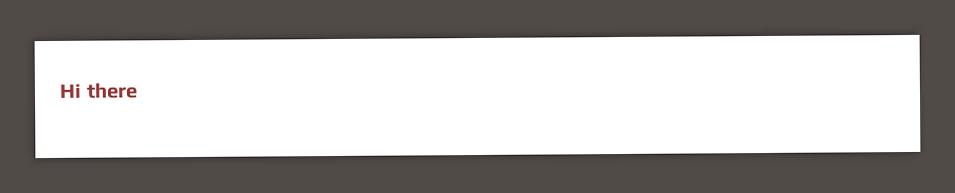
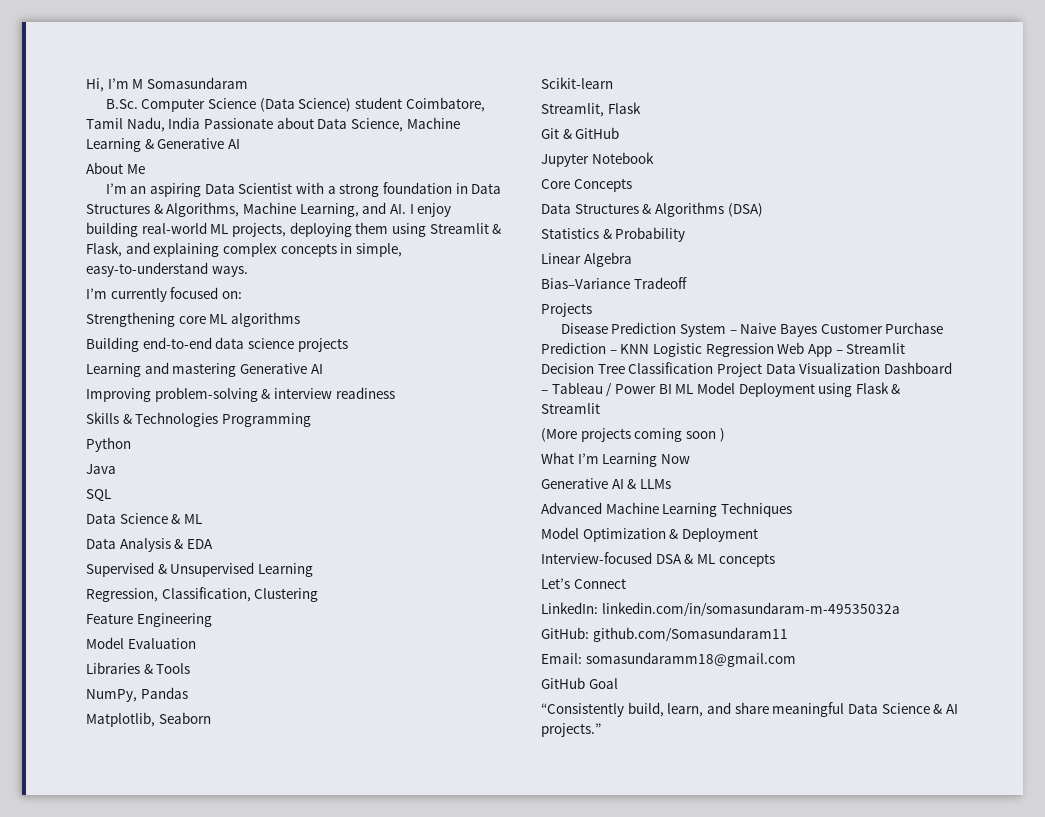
- Hi there
+ Hi, I’m M Somasundaram
+ B.Sc. Computer Science (Data Science) student Coimbatore, Tamil Nadu, India Passionate about Data Science, Machine Learning & Generative AI
+ About Me
+ I’m an aspiring Data Scientist with a strong foundation in Data Structures & Algorithms, Machine Learning, and AI. I enjoy building real-world ML projects, deploying them using Streamlit & Flask, and explaining complex concepts in simple, easy-to-understand ways.
+ I’m currently focused on:
+ Strengthening core ML algorithms
+ Building end-to-end data science projects
+ Learning and mastering Generative AI
+ Improving problem-solving & interview readiness
+ Skills & Technologies Programming
+ Python
+ Java
+ SQL
+ Data Science & ML
+ Data Analysis & EDA
+ Supervised & Unsupervised Learning
+ Regression, Classification, Clustering
+ Feature Engineering
+ Model Evaluation
+ Libraries & Tools
+ NumPy, Pandas
+ Matplotlib, Seaborn
+ Scikit-learn
+ Streamlit, Flask
+ Git & GitHub
+ Jupyter Notebook
+ Core Concepts
+ Data Structures & Algorithms (DSA)
+ Statistics & Probability
+ Linear Algebra
+ Bias–Variance Tradeoff
+ Projects
+ Disease Prediction System – Naive Bayes Customer Purchase Prediction – KNN Logistic Regression Web App – Streamlit Decision Tree Classification Project Data Visualization Dashboard – Tableau / Power BI ML Model Deployment using Flask & Streamlit
+ (More projects coming soon )
+ What I’m Learning Now
+ Generative AI & LLMs
+ Advanced Machine Learning Techniques
+ Model Optimization & Deployment
+ Interview-focused DSA & ML concepts
+ Let’s Connect
+ LinkedIn: linkedin.com/in/somasundaram-m-49535032a
+ GitHub: github.com/Somasundaram11
+ Email: somasundaramm18@gmail.com
+ GitHub Goal
+ “Consistently build, learn, and share meaningful Data Science & AI projects.”

